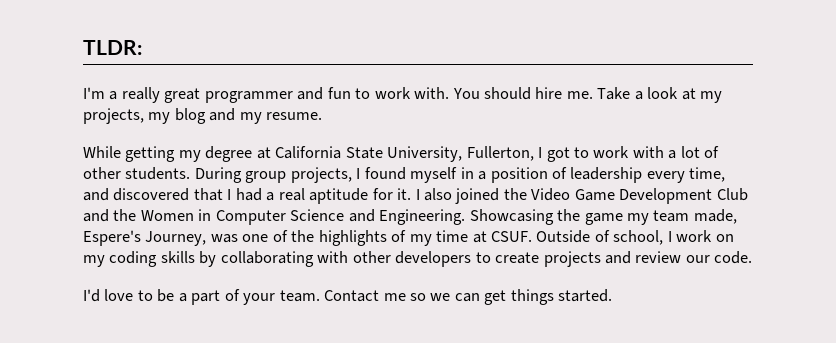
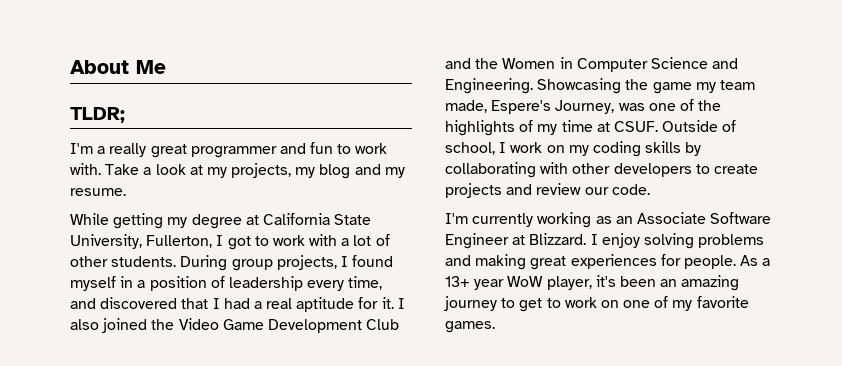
- TLDR:
+ About Me
+ TLDR;
- You should hire me.
- I'd love to be a part of your team. Contact me so we can get things started.
+ I'm currently working as an Associate Software Engineer at Blizzard. I enjoy solving problems and making great experiences for people. As a 13+ year WoW player, it's been an amazing journey to get to work on one of my favorite games.

